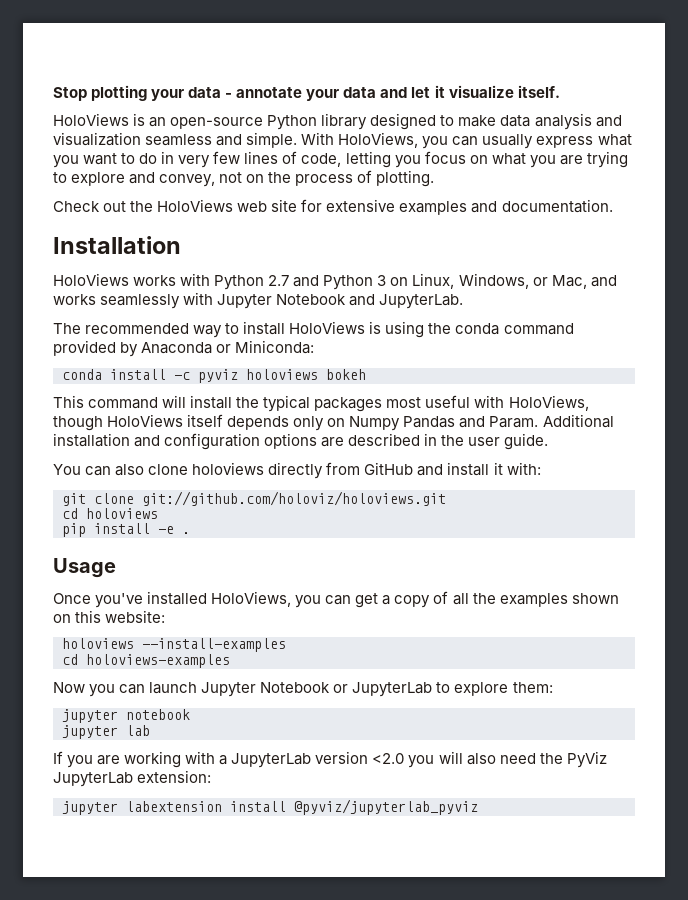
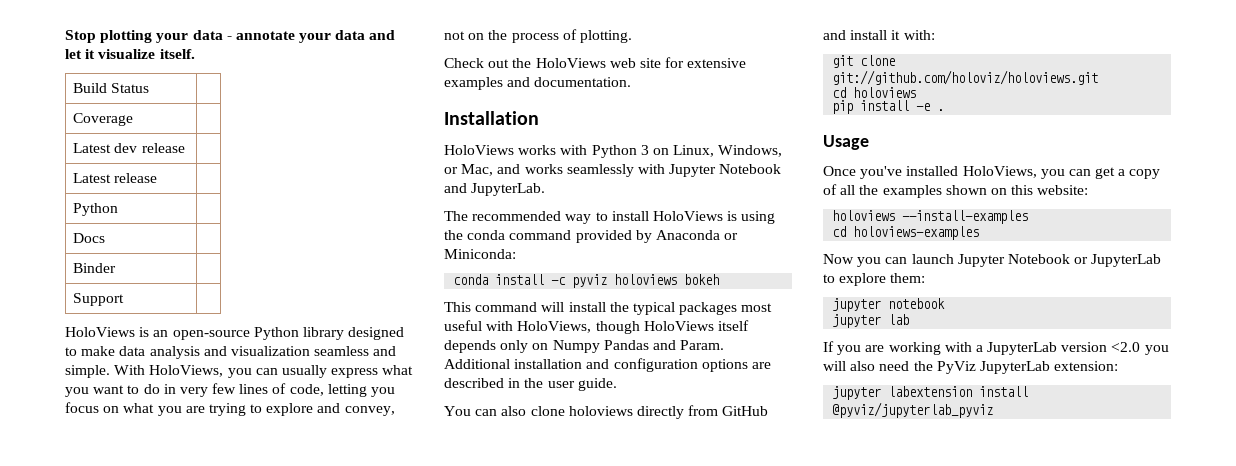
+ Build Status |
+ Coverage |
+ Latest dev release |
+ Latest release |
+ Python |
+ Docs |
+ Binder |
+ Support |
- HoloViews works with Python 2.7 and Python 3 on Linux, Windows, or Mac, and works seamlessly with Jupyter Notebook and JupyterLab.
+ HoloViews works with Python 3 on Linux, Windows, or Mac, and works seamlessly with Jupyter Notebook and JupyterLab.

